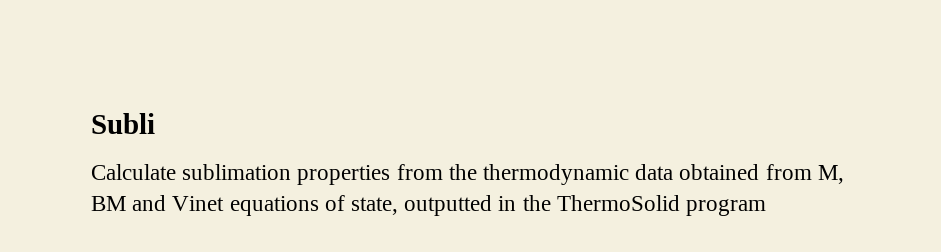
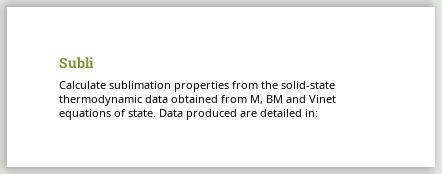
- Calculate sublimation properties from the thermodynamic data obtained from M, BM and Vinet equations of state, outputted in the ThermoSolid program
+ Calculate sublimation properties from the solid-state thermodynamic data obtained from M, BM and Vinet equations of state. Data produced are detailed in:

